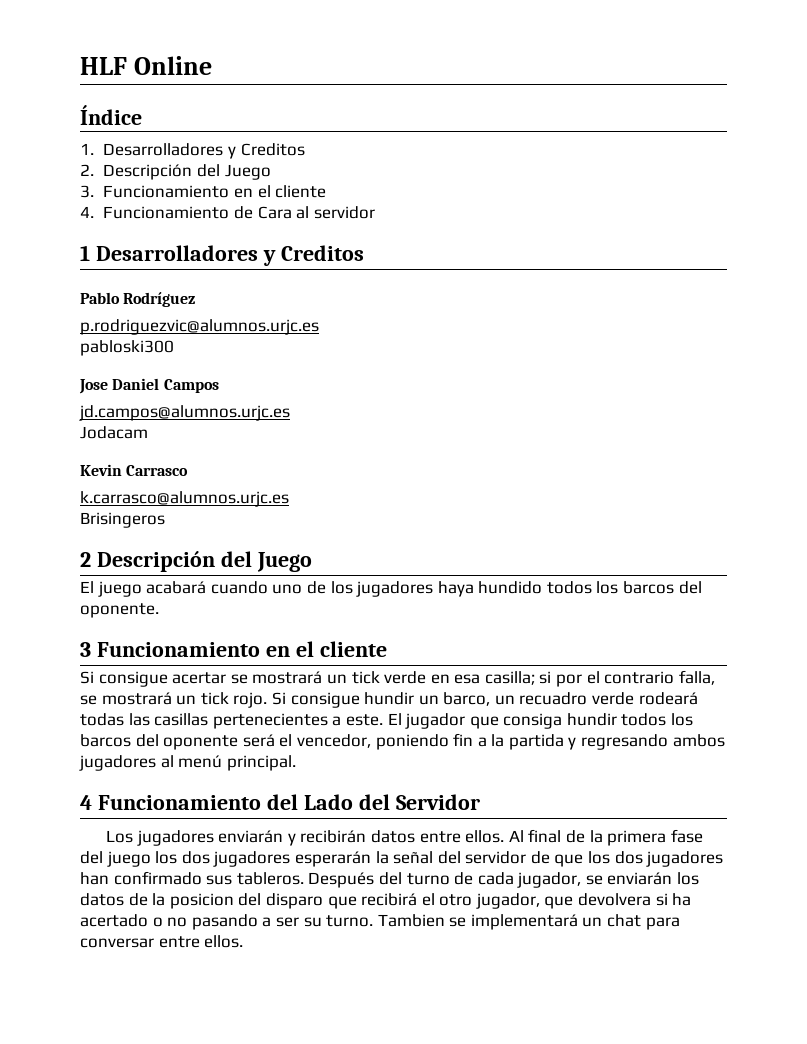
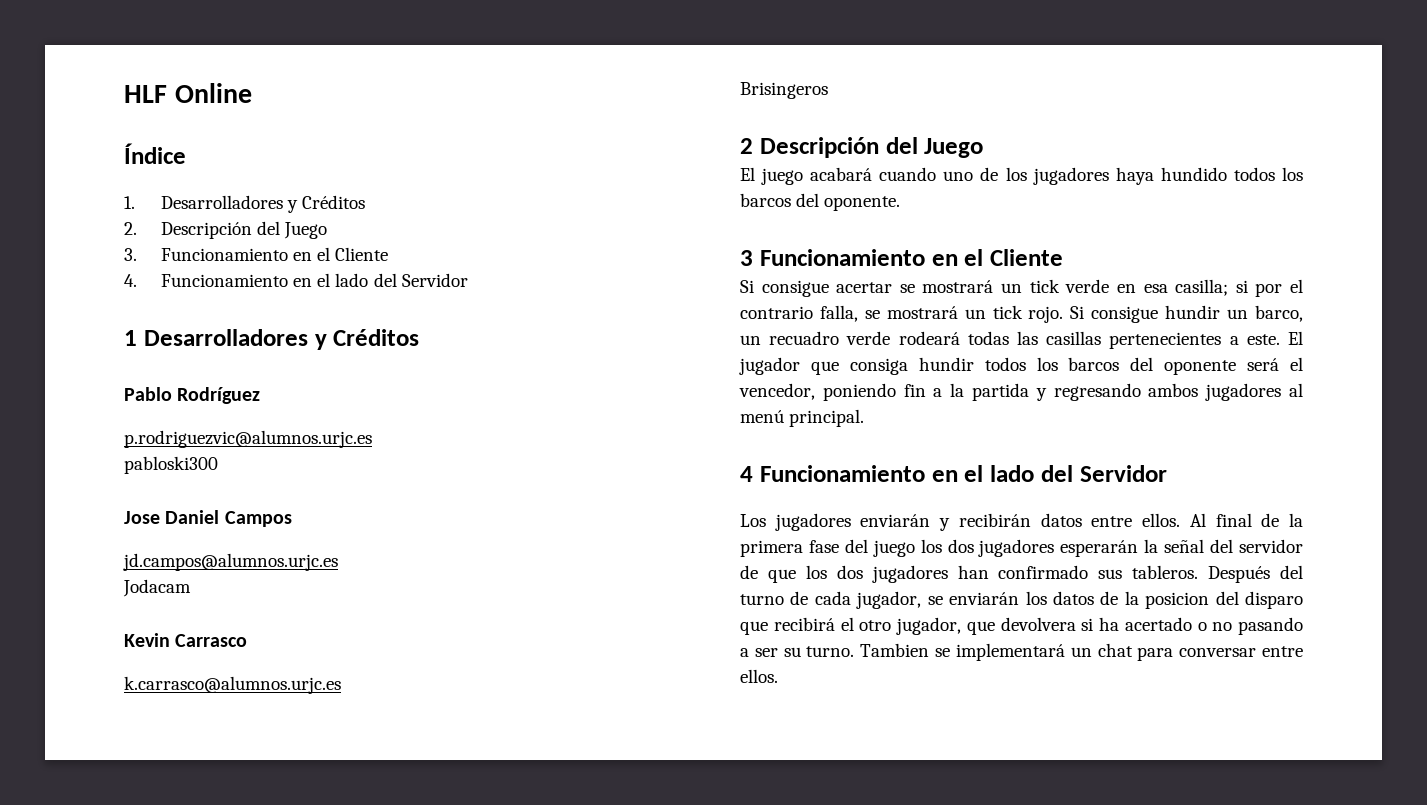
- 1. Desarrolladores y Creditos
+ 1. Desarrolladores y Créditos
- 3. Funcionamiento en el cliente
+ 3. Funcionamiento en el Cliente
- 4. Funcionamiento de Cara al servidor
+ 4. Funcionamiento en el lado del Servidor
- 1 Desarrolladores y Creditos
+ 1 Desarrolladores y Créditos
- 3 Funcionamiento en el cliente
+ 3 Funcionamiento en el Cliente
- 4 Funcionamiento del Lado del Servidor
+ 4 Funcionamiento en el lado del Servidor

